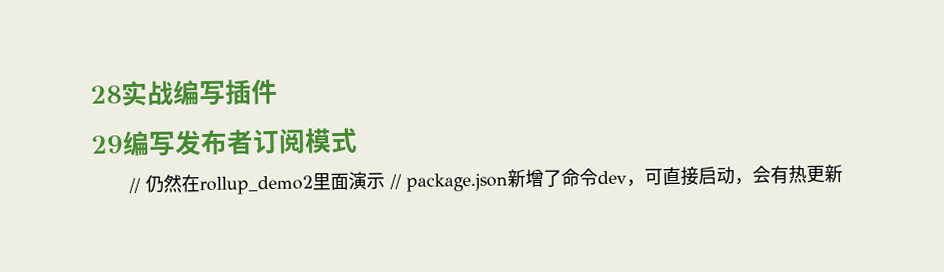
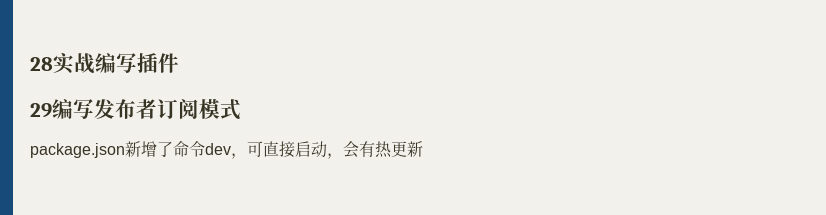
- // 仍然在rollup_demo2里面演示 // package.json新增了命令dev，可直接启动，会有热更新
+ package.json新增了命令dev，可直接启动，会有热更新

